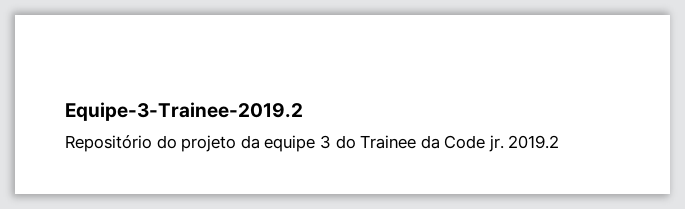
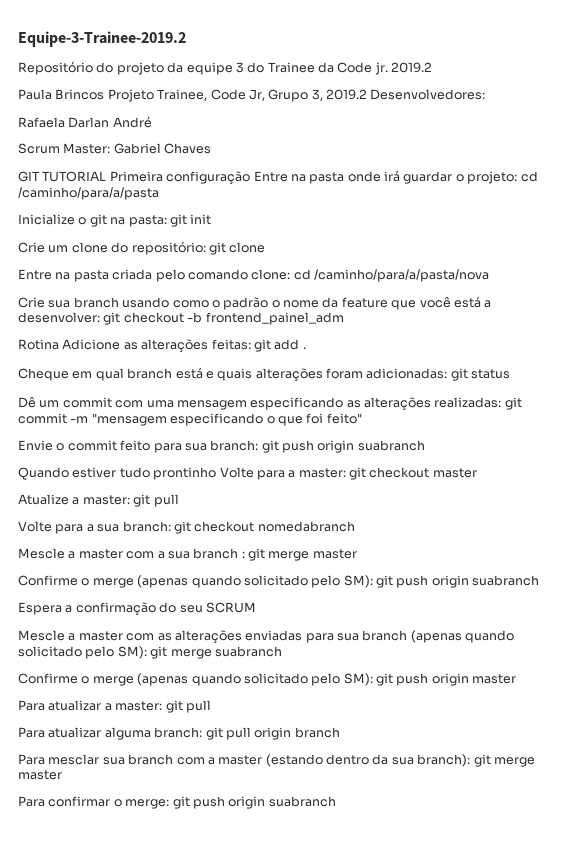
+ Paula Brincos Projeto Trainee, Code Jr, Grupo 3, 2019.2 Desenvolvedores:
+ Rafaela Darlan André
+ Scrum Master: Gabriel Chaves
+ GIT TUTORIAL Primeira configuração Entre na pasta onde irá guardar o projeto: cd /caminho/para/a/pasta
+ Inicialize o git na pasta: git init
+ Crie um clone do repositório: git clone
+ Entre na pasta criada pelo comando clone: cd /caminho/para/a/pasta/nova
+ Crie sua branch usando como o padrão o nome da feature que você está a desenvolver: git checkout -b frontend_painel_adm
+ Rotina Adicione as alterações feitas: git add .
+ Cheque em qual branch está e quais alterações foram adicionadas: git status
+ Dê um commit com uma mensagem especificando as alterações realizadas: git commit -m "mensagem especificando o que foi feito"
+ Envie o commit feito para sua branch: git push origin suabranch
+ Quando estiver tudo prontinho Volte para a master: git checkout master
+ Atualize a master: git pull
+ Volte para a sua branch: git checkout nomedabranch
+ Mescle a master com a sua branch : git merge master
+ Confirme o merge (apenas quando solicitado pelo SM): git push origin suabranch
+ Espera a confirmação do seu SCRUM
+ Mescle a master com as alterações enviadas para sua branch (apenas quando solicitado pelo SM): git merge suabranch
+ Confirme o merge (apenas quando solicitado pelo SM): git push origin master
+ Para atualizar a master: git pull
+ Para atualizar alguma branch: git pull origin branch
+ Para mesclar sua branch com a master (estando dentro da sua branch): git merge master
+ Para confirmar o merge: git push origin suabranch

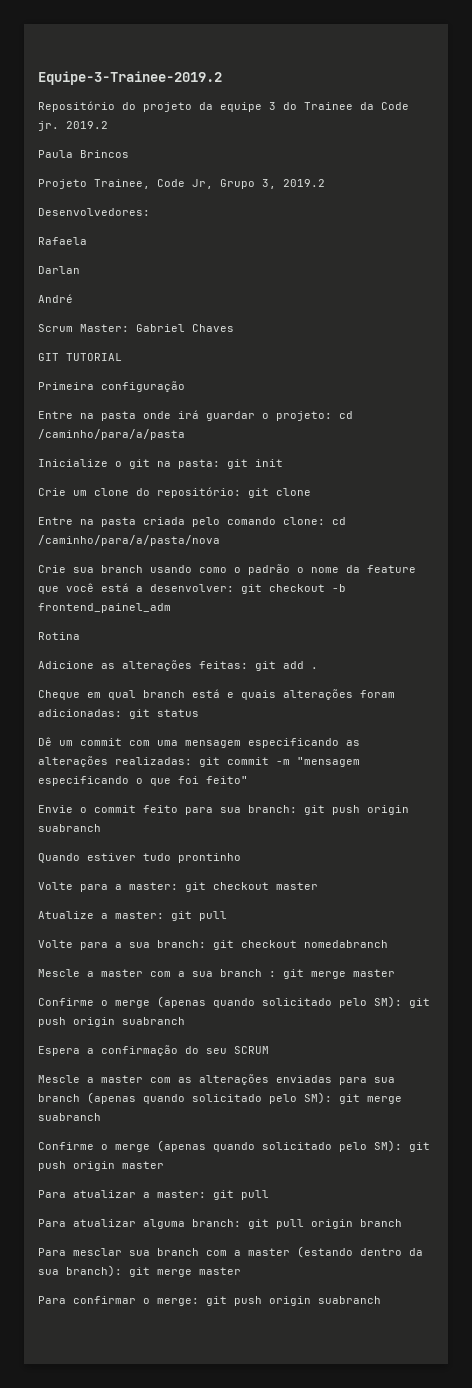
- Paula Brincos Projeto Trainee, Code Jr, Grupo 3, 2019.2 Desenvolvedores:
+ Paula Brincos
+ Projeto Trainee, Code Jr, Grupo 3, 2019.2
+ Desenvolvedores:
- Rafaela Darlan André
+ Rafaela
+ Darlan
+ André
- GIT TUTORIAL Primeira configuração Entre na pasta onde irá guardar o projeto: cd /caminho/para/a/pasta
+ GIT TUTORIAL
+ Primeira configuração
+ Entre na pasta onde irá guardar o projeto: cd /caminho/para/a/pasta
- Rotina Adicione as alterações feitas: git add .
+ Rotina
+ Adicione as alterações feitas: git add .
- Quando estiver tudo prontinho Volte para a master: git checkout master
+ Quando estiver tudo prontinho
+ Volte para a master: git checkout master

